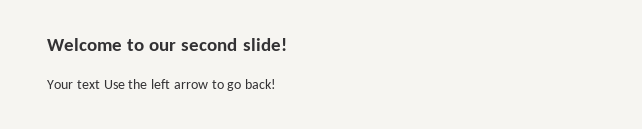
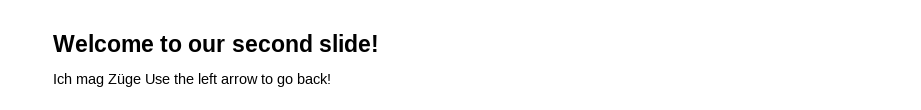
- Your text Use the left arrow to go back!
+ Ich mag Züge Use the left arrow to go back!

